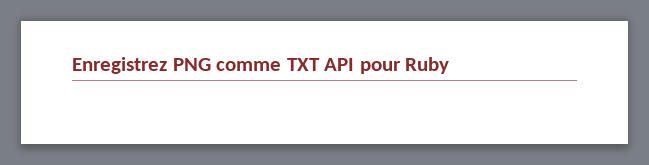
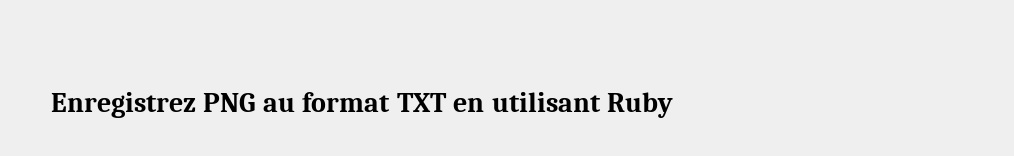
- Enregistrez PNG comme TXT API pour Ruby
+ Enregistrez PNG au format TXT en utilisant Ruby

